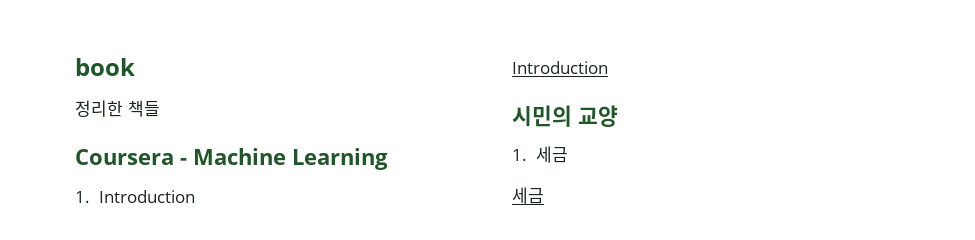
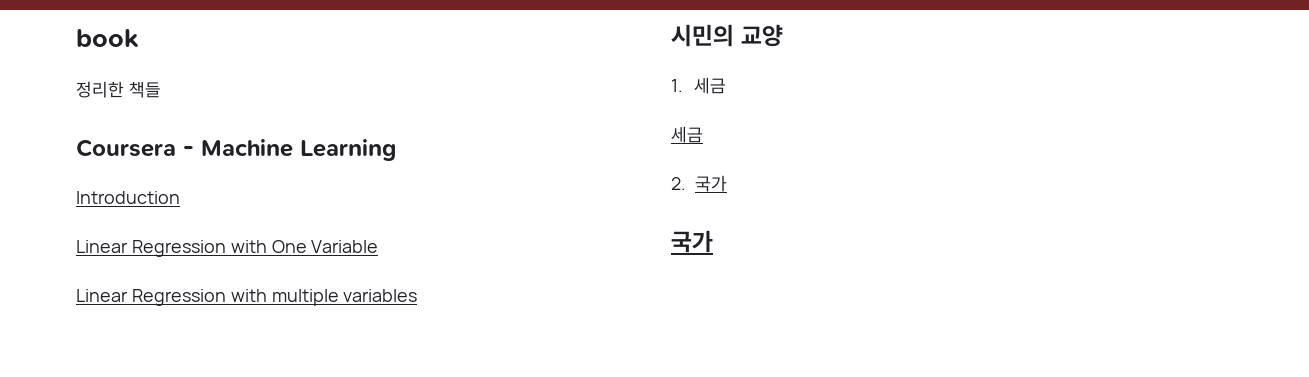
- 1. Introduction
  Introduction
+ Linear Regression with One Variable
+ Linear Regression with multiple variables
+ 2. 국가
+ 국가

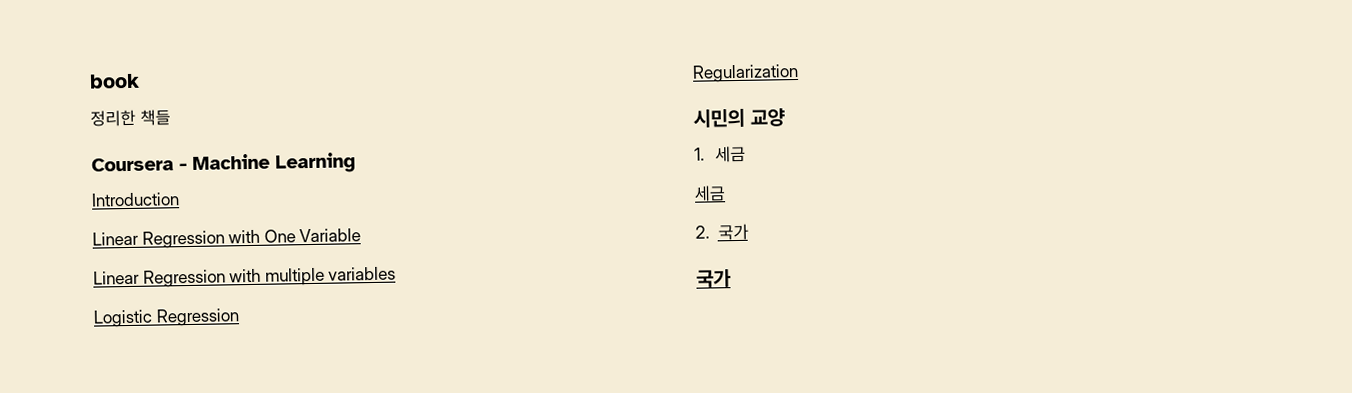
+ Logistic Regression
+ Regularization

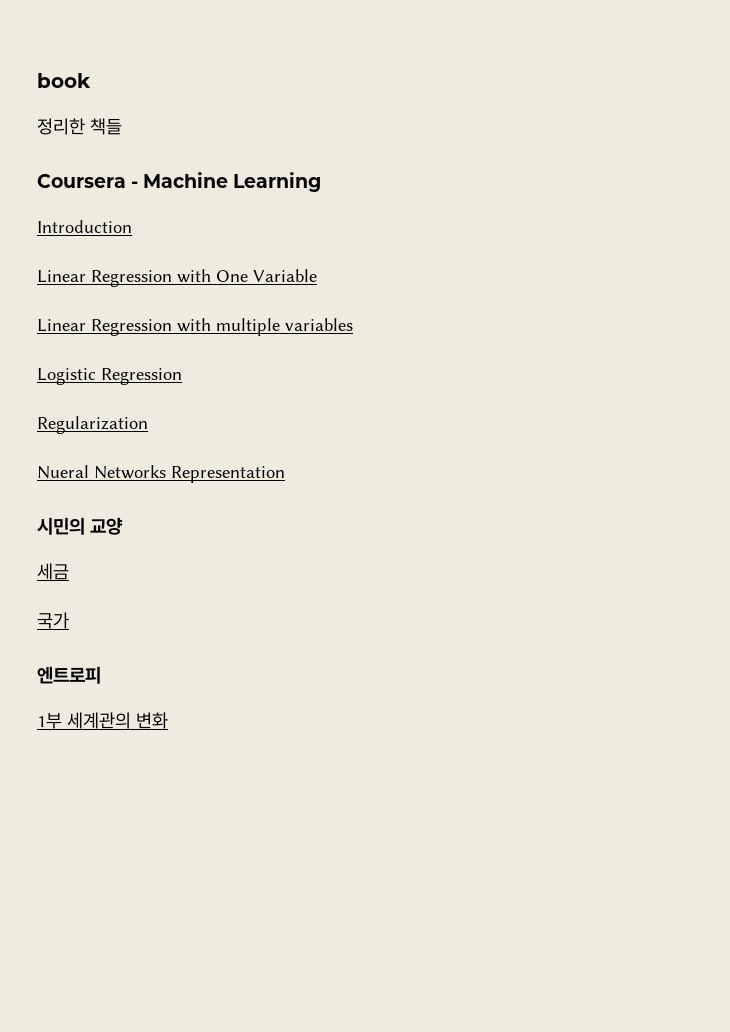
+ Nueral Networks Representation
- 1. 세금
  세금
- 2. 국가
  국가
+ 엔트로피
+ 1부 세계관의 변화

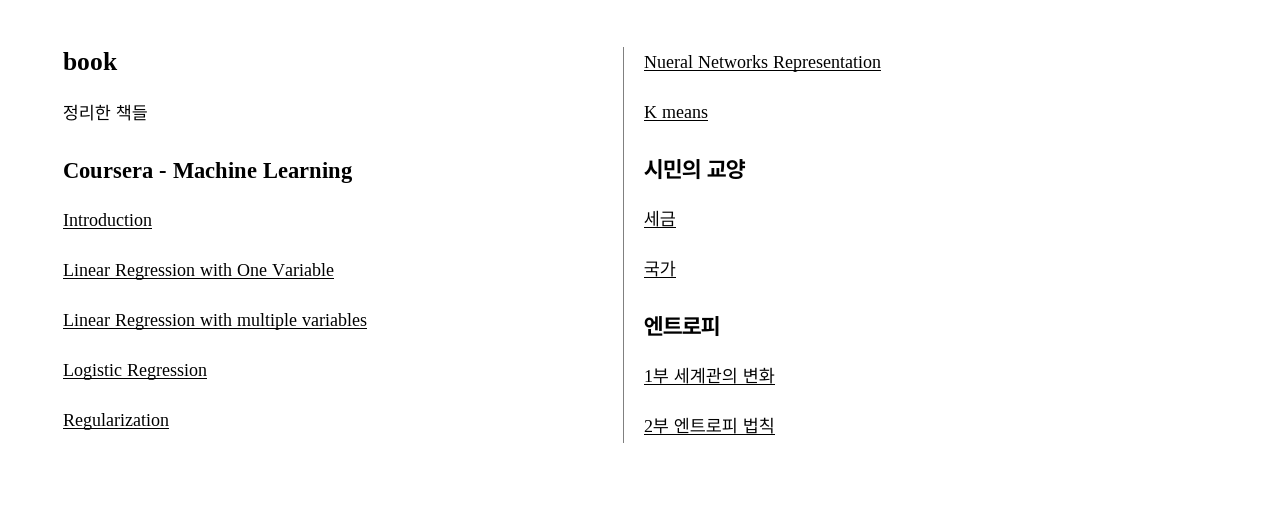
+ K means
+ 2부 엔트로피 법칙

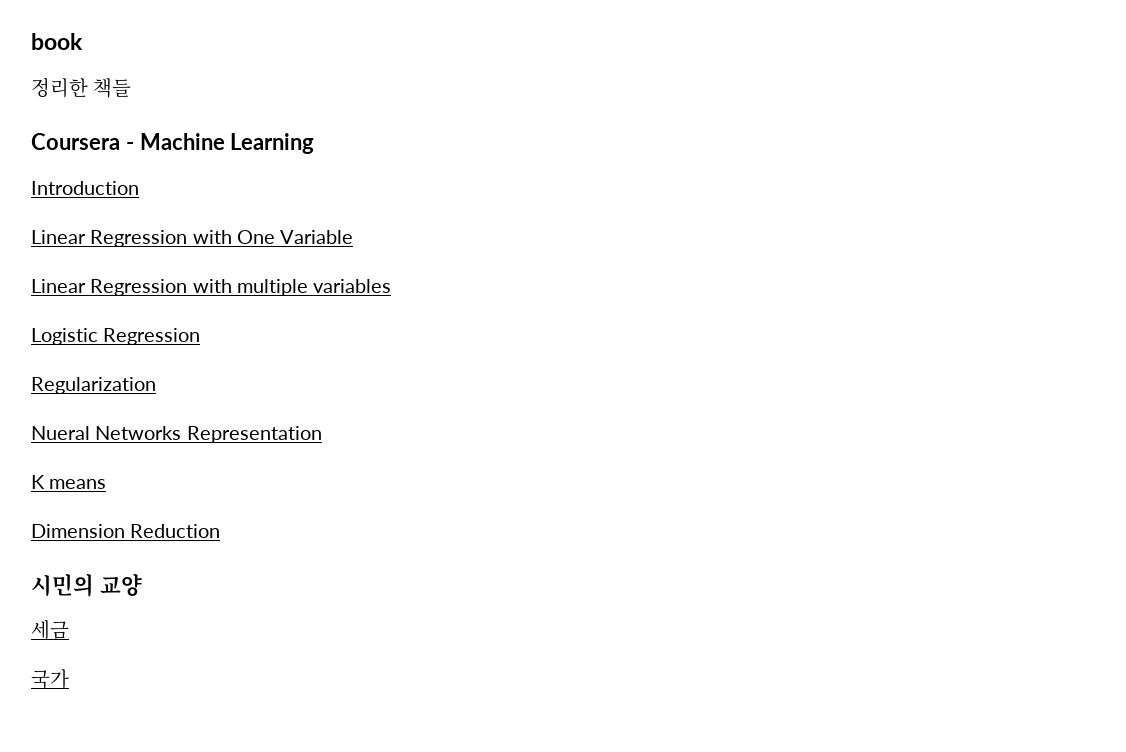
+ Dimension Reduction
  국가
- 엔트로피
- 1부 세계관의 변화
- 2부 엔트로피 법칙

